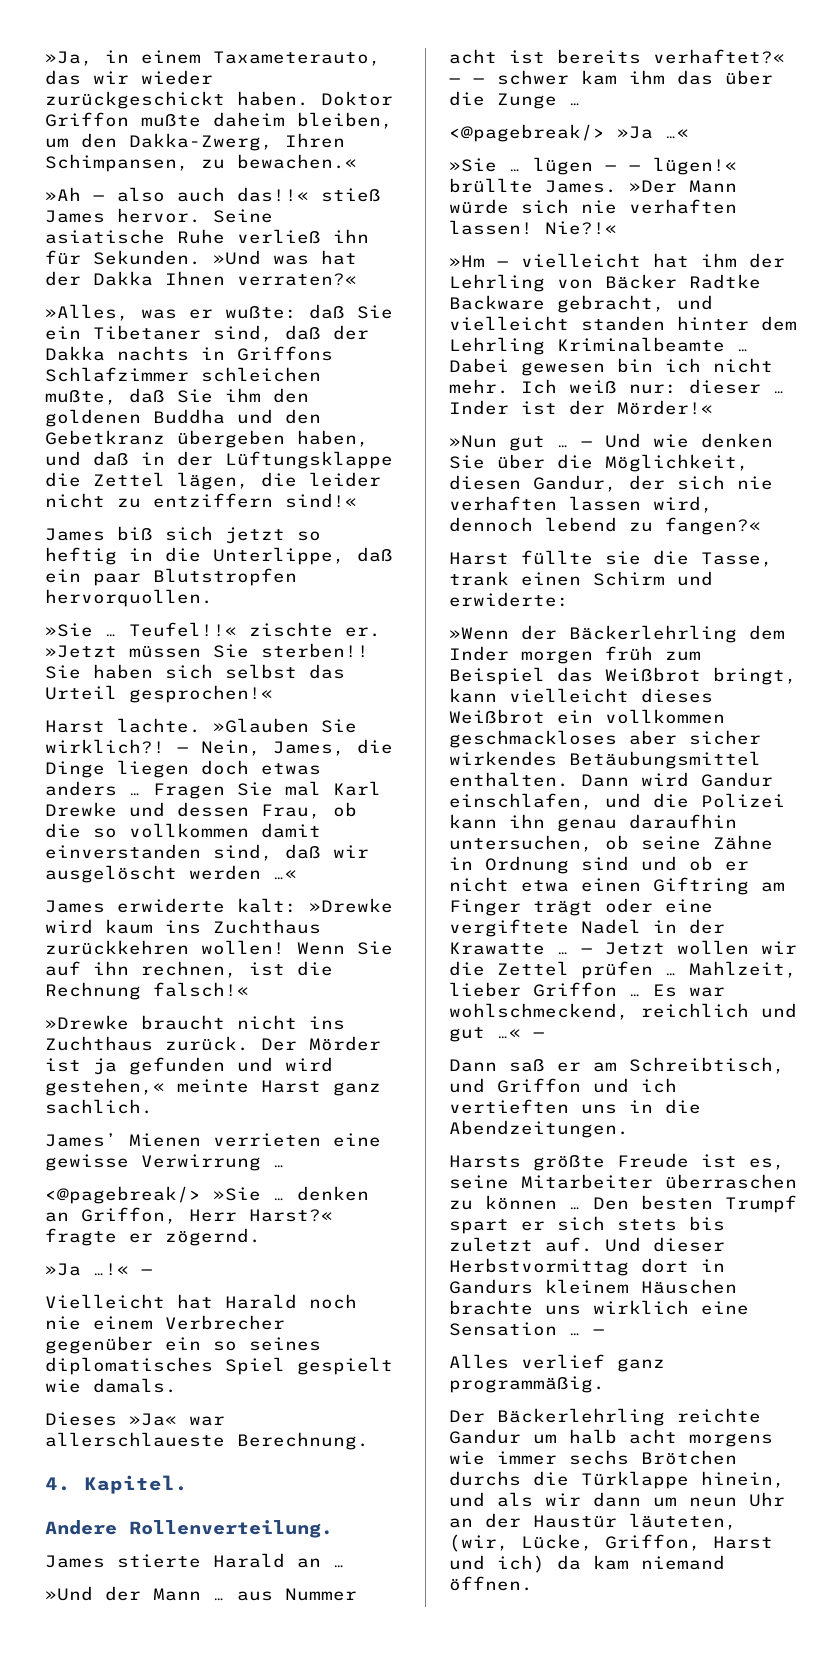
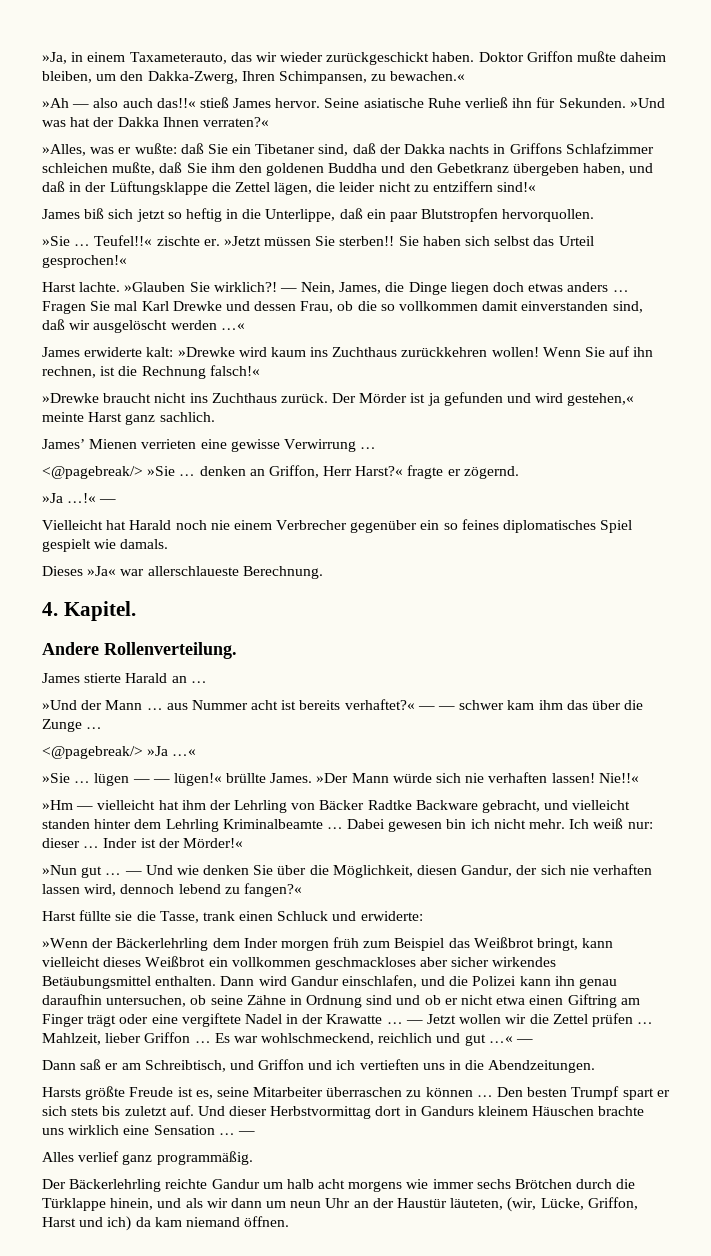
- Vielleicht hat Harald noch nie einem Verbrecher gegenüber ein so seines diplomatisches Spiel gespielt wie damals.
+ Vielleicht hat Harald noch nie einem Verbrecher gegenüber ein so feines diplomatisches Spiel gespielt wie damals.
- Nie?!«
+ Nie!!«
- Harst füllte sie die Tasse, trank einen Schirm und erwiderte:
+ Harst füllte sie die Tasse, trank einen Schluck und erwiderte:
- Der Bäckerlehrling reichte Gandur um halb acht morgens wie immer sechs Brötchen durchs die Türklappe hinein, und als wir dann um neun Uhr an der Haustür läuteten, (wir, Lücke, Griffon, Harst und ich) da kam niemand öffnen.
+ Der Bäckerlehrling reichte Gandur um halb acht morgens wie immer sechs Brötchen durch die Türklappe hinein, und als wir dann um neun Uhr an der Haustür läuteten, (wir, Lücke, Griffon, Harst und ich) da kam niemand öffnen.

